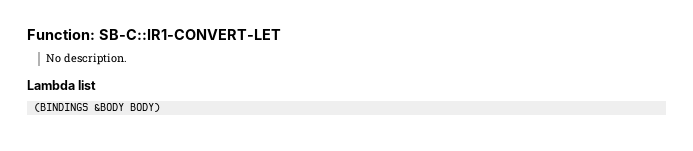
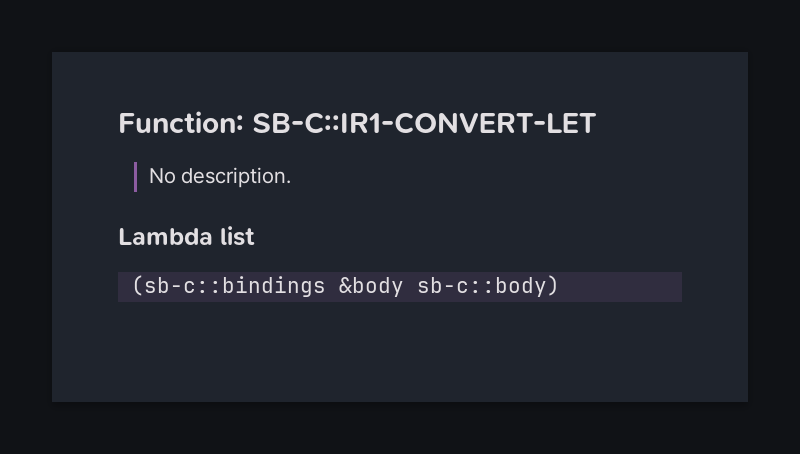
- (BINDINGS &BODY BODY)
+ (sb-c::bindings &body sb-c::body)

